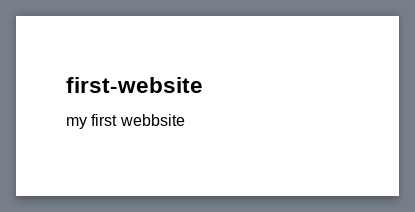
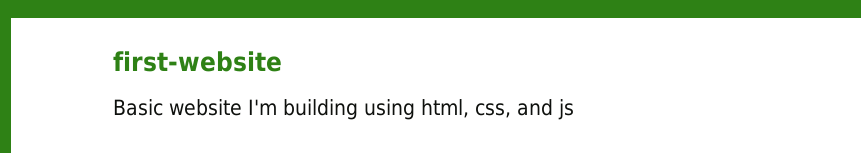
- my first webbsite
+ Basic website I'm building using html, css, and js

